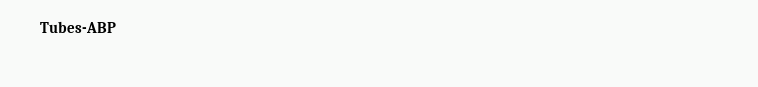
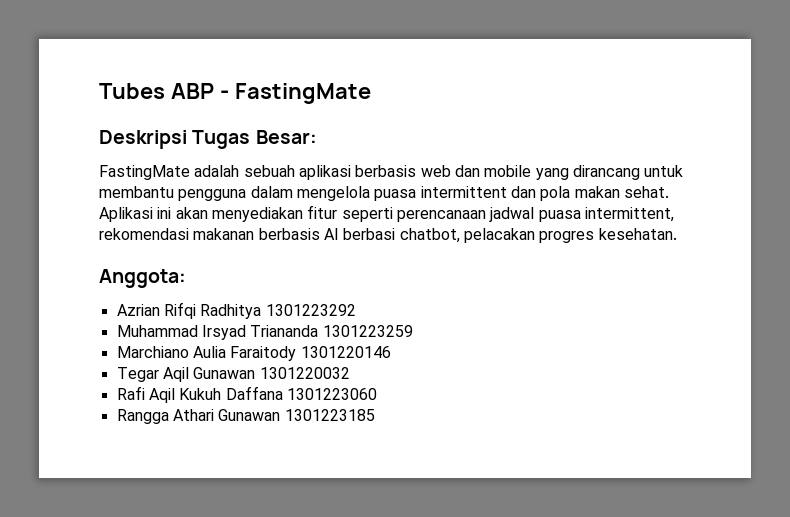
- Tubes-ABP
+ Tubes ABP - FastingMate
+ Deskripsi Tugas Besar:
+ FastingMate adalah sebuah aplikasi berbasis web dan mobile yang dirancang untuk membantu pengguna dalam mengelola puasa intermittent dan pola makan sehat. Aplikasi ini akan menyediakan fitur seperti perencanaan jadwal puasa intermittent, rekomendasi makanan berbasis AI berbasi chatbot, pelacakan progres kesehatan.
+ Anggota:
+ Azrian Rifqi Radhitya 1301223292
+ Muhammad Irsyad Triananda 1301223259
+ Marchiano Aulia Faraitody 1301220146
+ Tegar Aqil Gunawan 1301220032
+ Rafi Aqil Kukuh Daffana 1301223060
+ Rangga Athari Gunawan 1301223185

